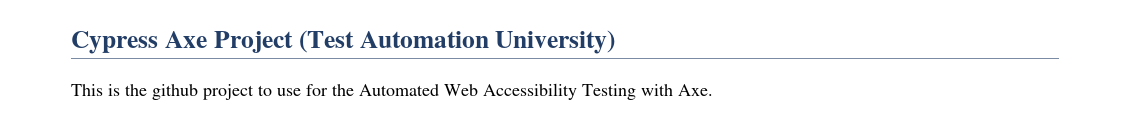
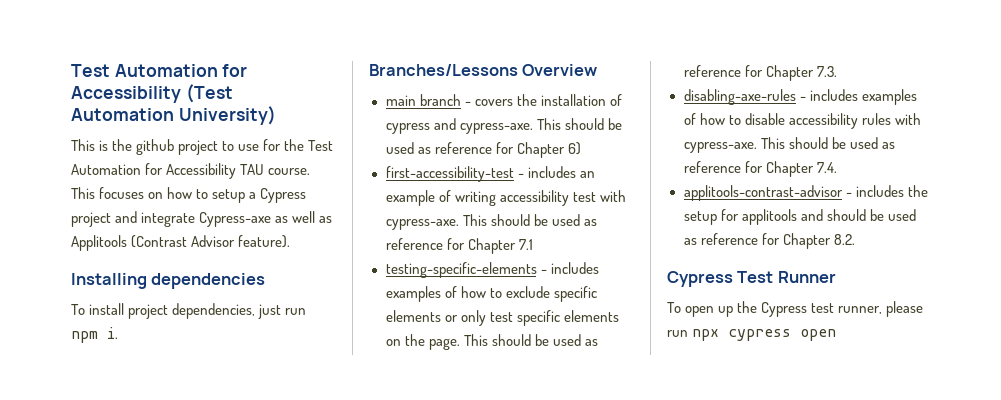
- Cypress Axe Project (Test Automation University)
+ Test Automation for Accessibility (Test Automation University)
- This is the github project to use for the Automated Web Accessibility Testing with Axe.
+ This is the github project to use for the Test Automation for Accessibility TAU course. This focuses on how to setup a Cypress project and integrate Cypress-axe as well as Applitools (Contrast Advisor feature).
+ Installing dependencies
+ To install project dependencies, just run npm i.
+ Branches/Lessons Overview
+ main branch - covers the installation of cypress and cypress-axe. This should be used as reference for Chapter 6)
+ first-accessibility-test - includes an example of writing accessibility test with cypress-axe. This should be used as reference for Chapter 7.1
+ testing-specific-elements - includes examples of how to exclude specific elements or only test specific elements on the page. This should be used as reference for Chapter 7.3.
+ disabling-axe-rules - includes examples of how to disable accessibility rules with cypress-axe. This should be used as reference for Chapter 7.4.
+ applitools-contrast-advisor - includes the setup for applitools and should be used as reference for Chapter 8.2.
+ Cypress Test Runner
+ To open up the Cypress test runner, please run npx cypress open

